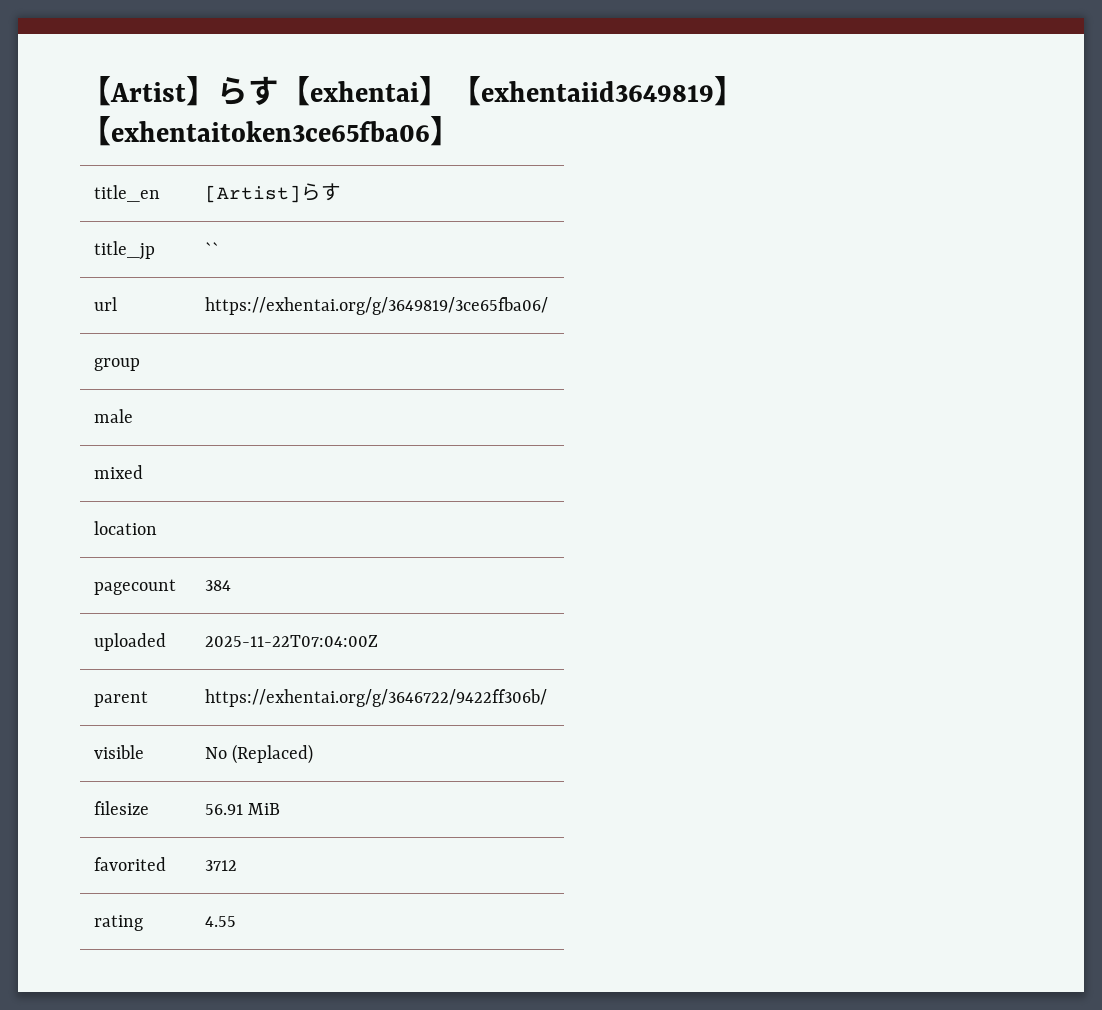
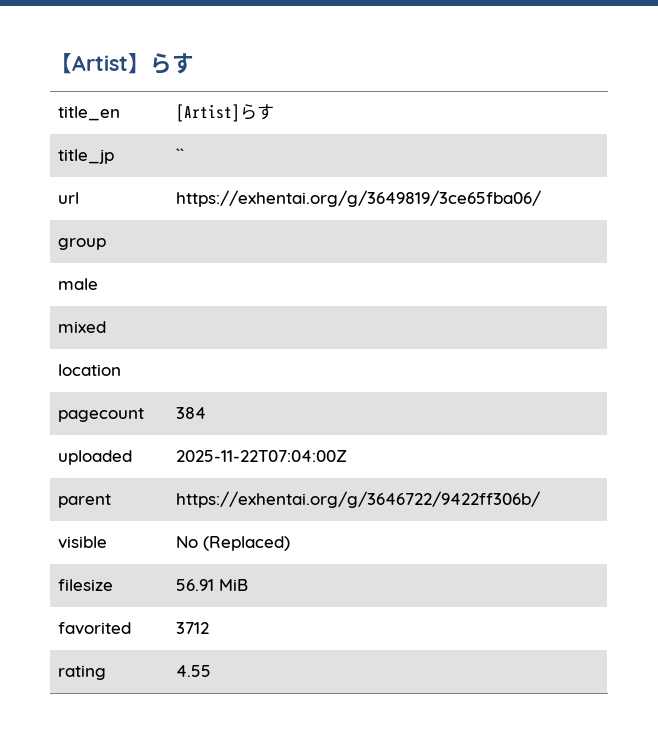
- 【Artist】らす【exhentai】【exhentaiid3649819】【exhentaitoken3ce65fba06】
+ 【Artist】らす

